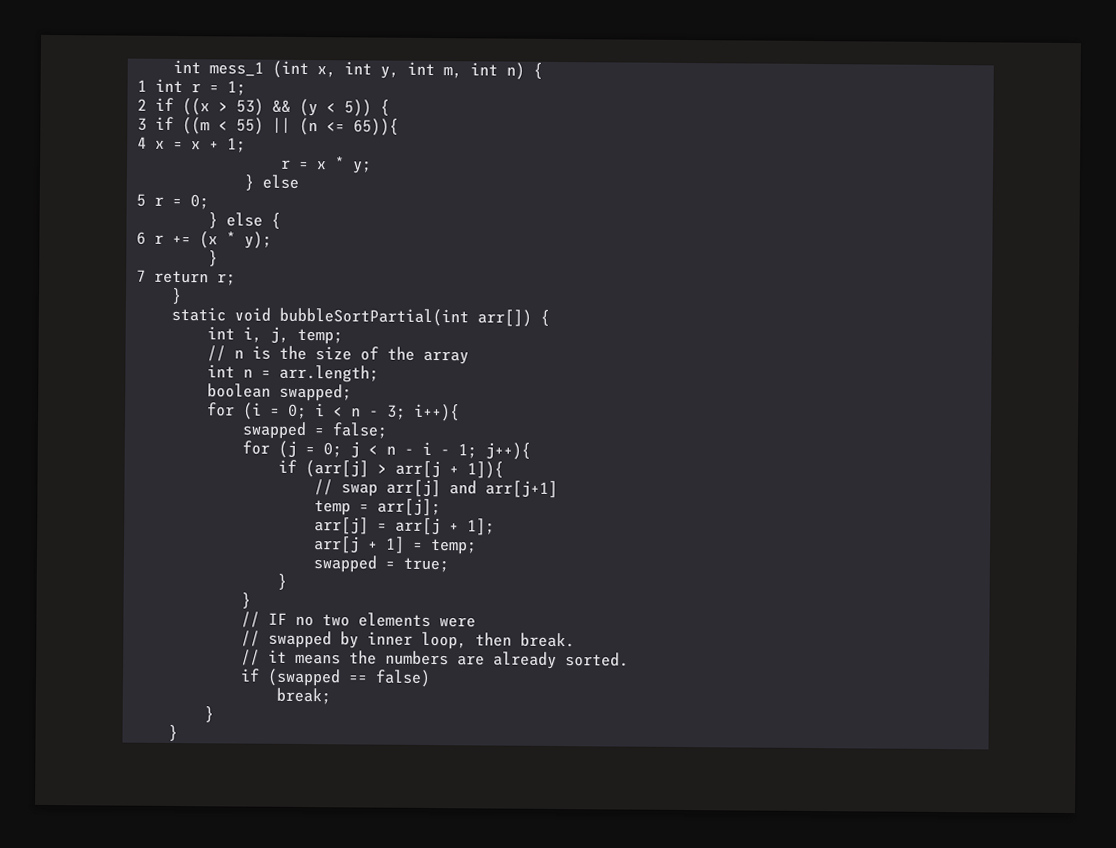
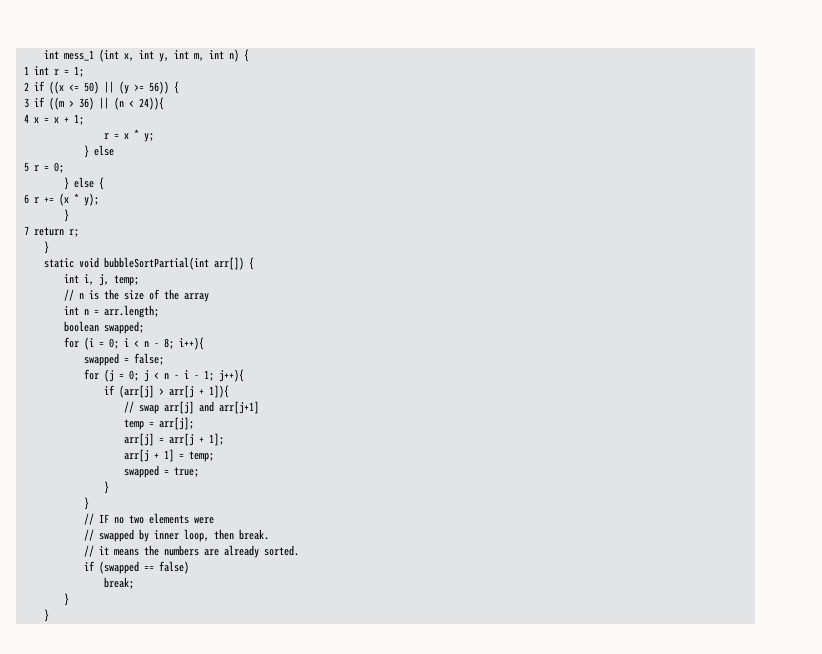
- 2 if ((x > 53) && (y < 5)) {
- 3 if ((m < 55) || (n <= 65)){
+ 2 if ((x <= 50) || (y >= 56)) {
+ 3 if ((m > 36) || (n < 24)){
- for (i = 0; i < n - 3; i++){
+ for (i = 0; i < n - 8; i++){

